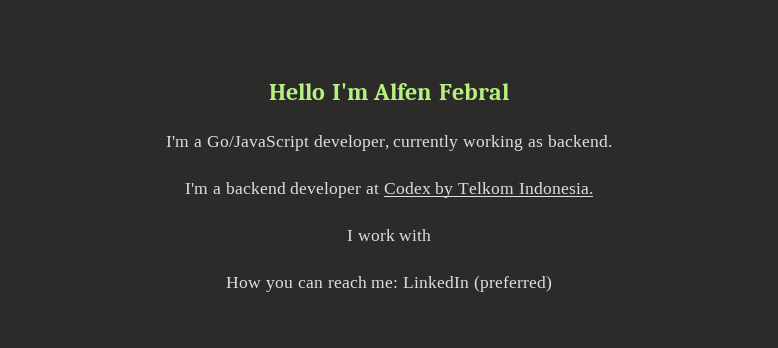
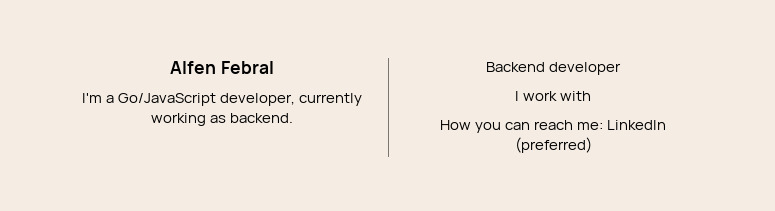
- Hello I'm Alfen Febral
+ Alfen Febral
- I'm a backend developer at Codex by Telkom Indonesia.
+ Backend developer

